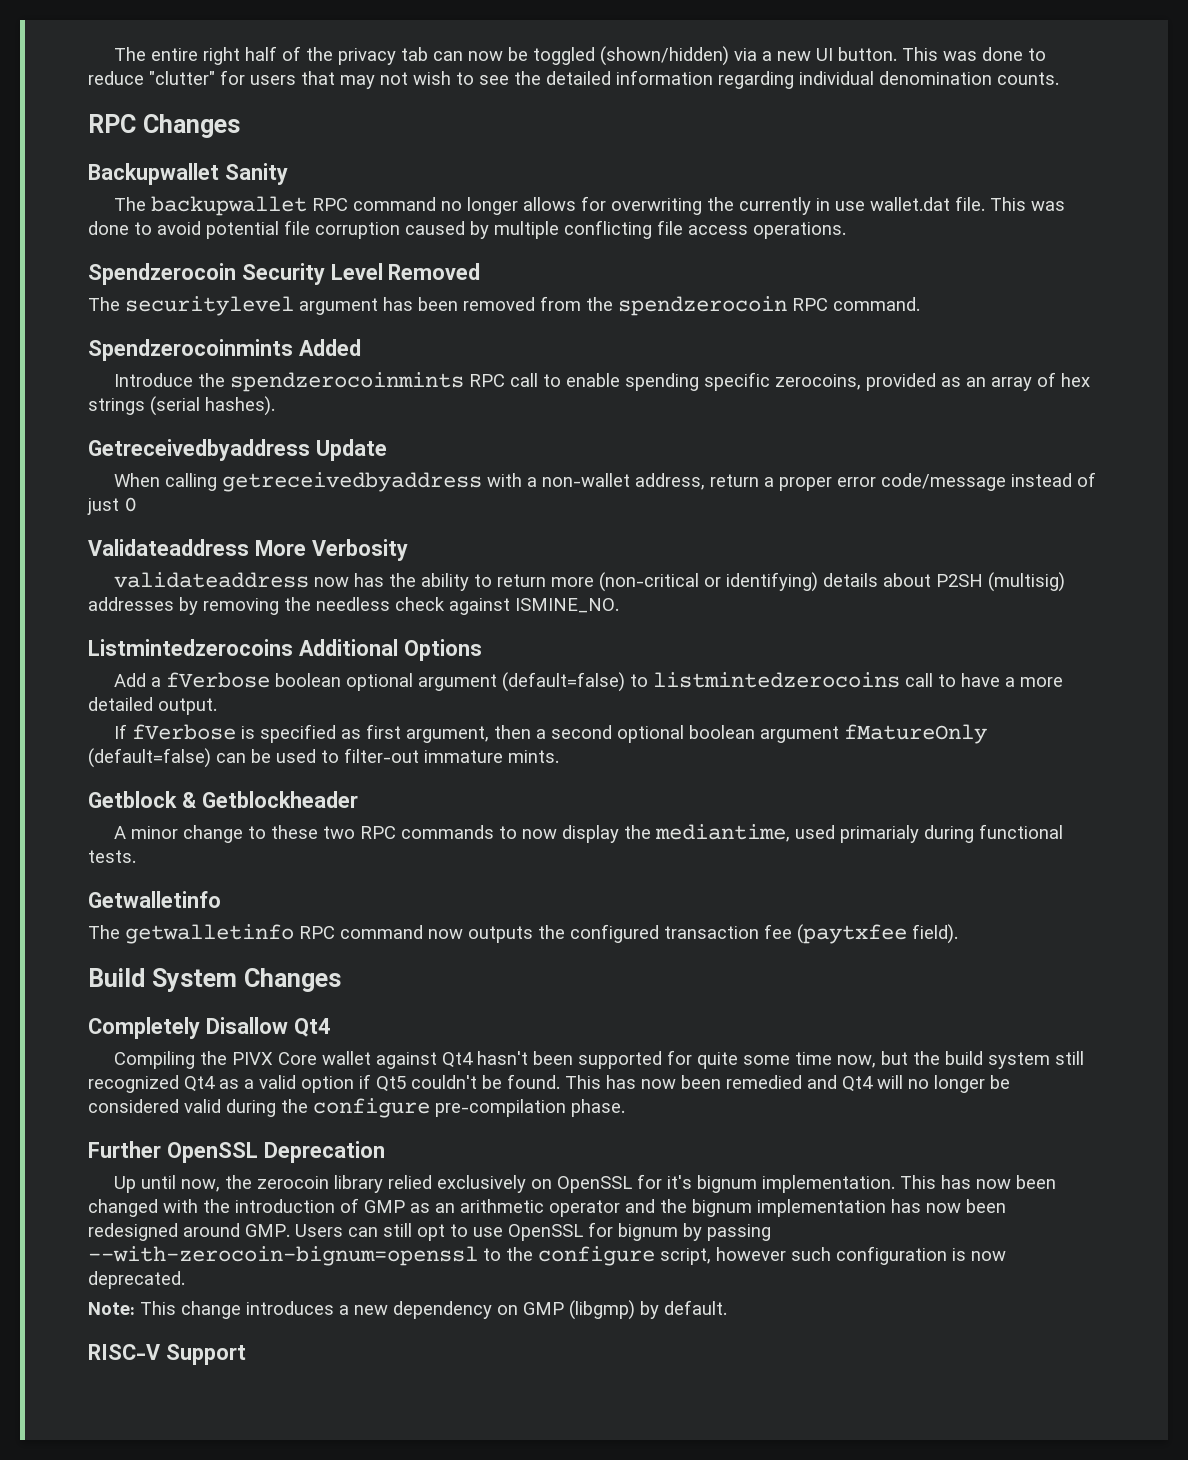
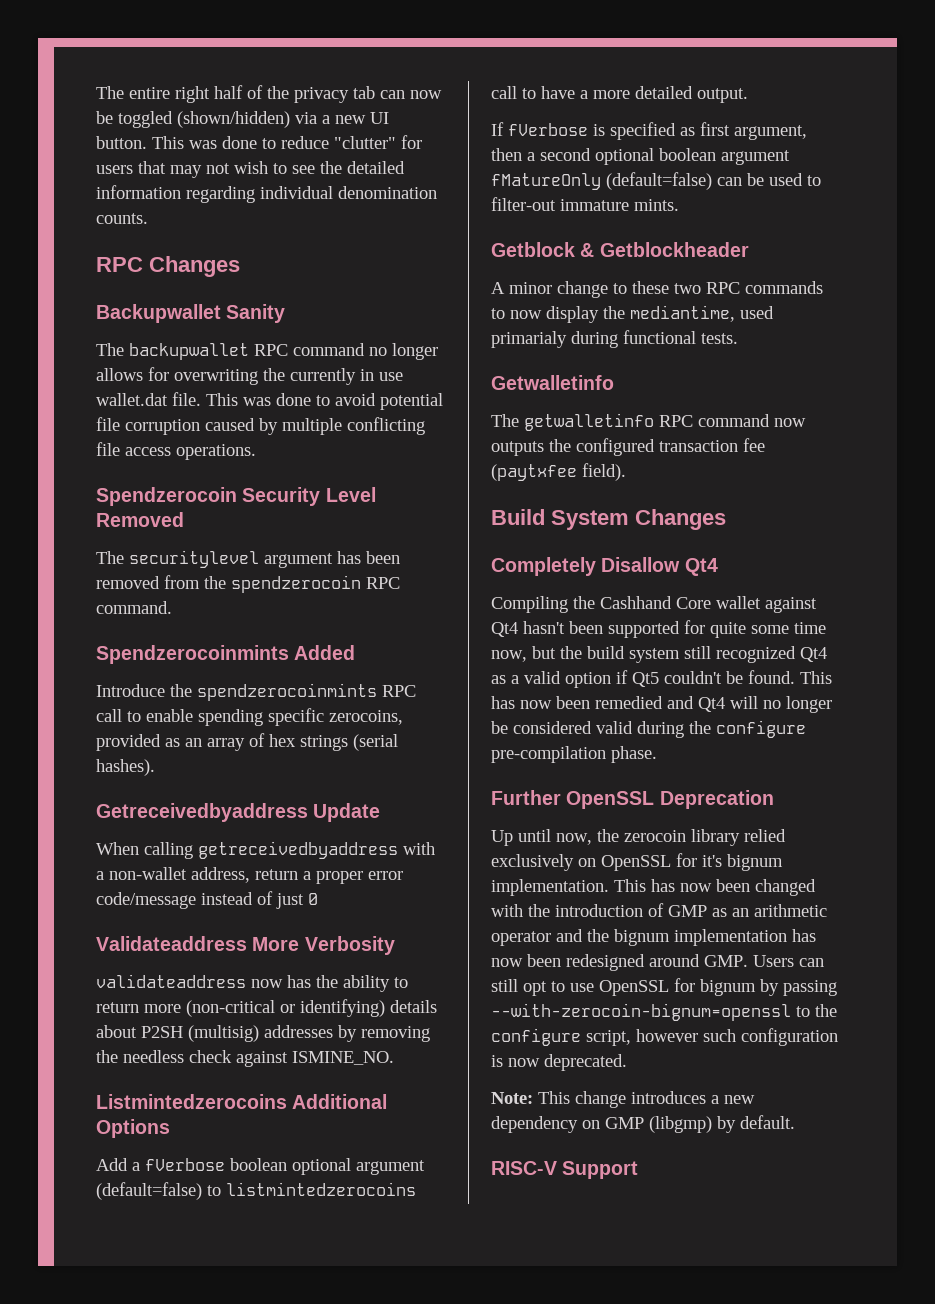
- Compiling the PIVX Core wallet against Qt4 hasn't been supported for quite some time now, but the build system still recognized Qt4 as a valid option if Qt5 couldn't be found.
+ Compiling the Cashhand Core wallet against Qt4 hasn't been supported for quite some time now, but the build system still recognized Qt4 as a valid option if Qt5 couldn't be found.

